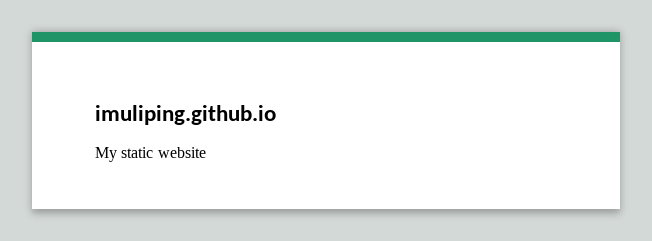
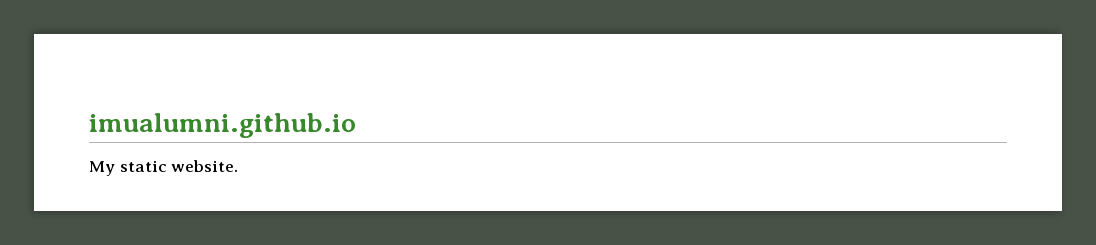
- imuliping.github.io
+ imualumni.github.io
- My static website
+ My static website.

